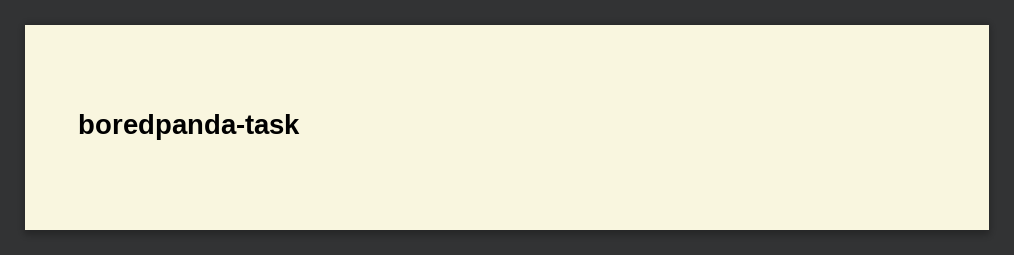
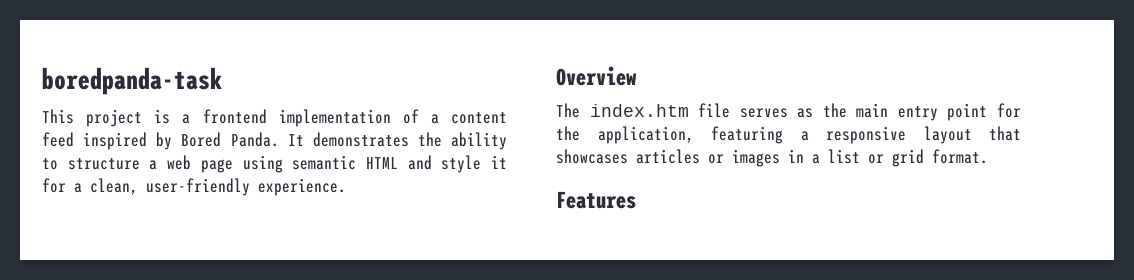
+ This project is a frontend implementation of a content feed inspired by Bored Panda. It demonstrates the ability to structure a web page using semantic HTML and style it for a clean, user-friendly experience.
+ Overview
+ The index.htm file serves as the main entry point for the application, featuring a responsive layout that showcases articles or images in a list or grid format.
+ Features

